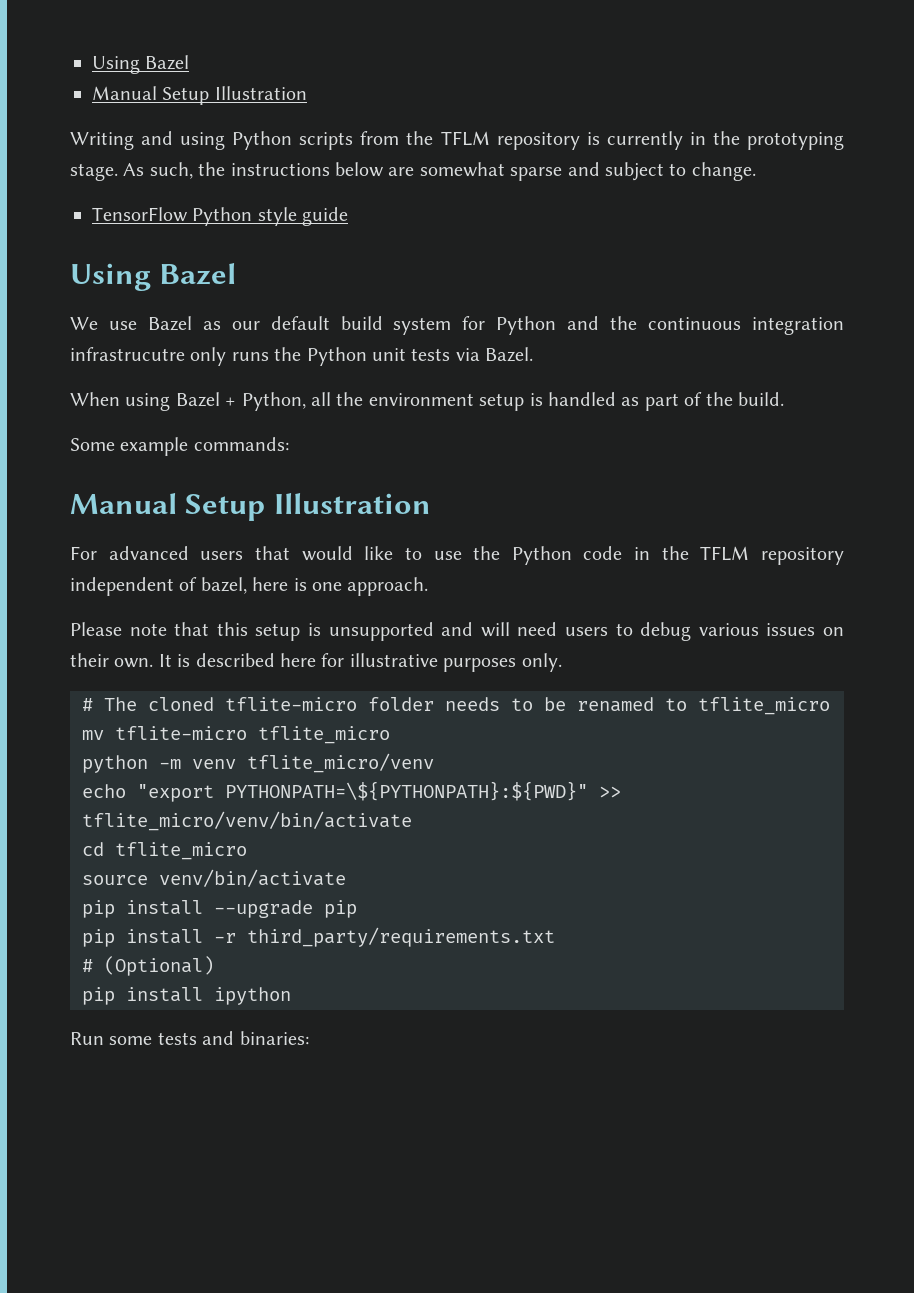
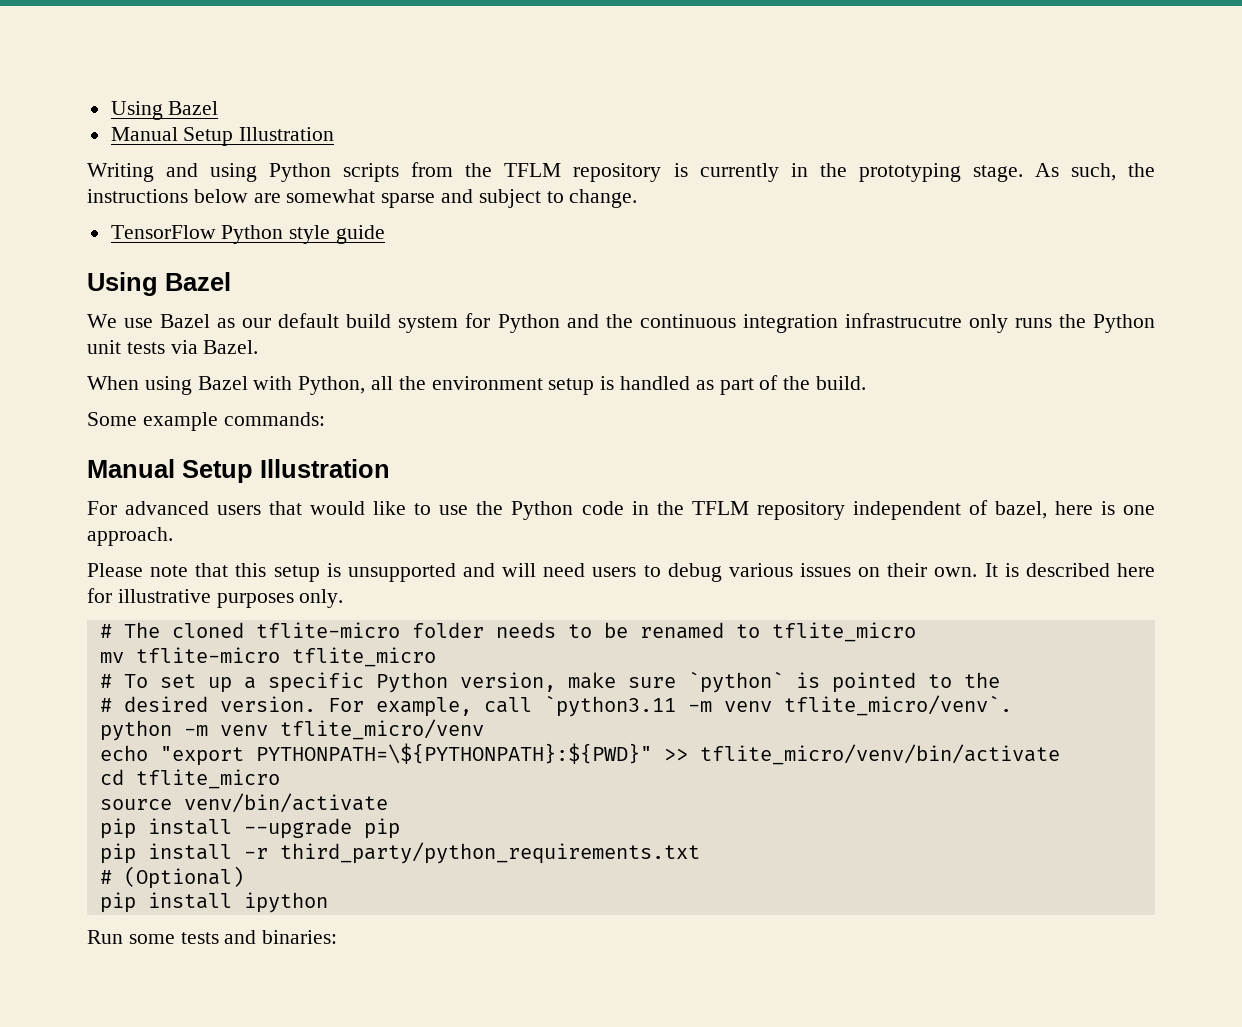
- When using Bazel + Python, all the environment setup is handled as part of the build.
+ When using Bazel with Python, all the environment setup is handled as part of the build.
+ # To set up a specific Python version, make sure `python` is pointed to the
+ # desired version. For example, call `python3.11 -m venv tflite_micro/venv`.
- pip install -r third_party/requirements.txt
+ pip install -r third_party/python_requirements.txt

